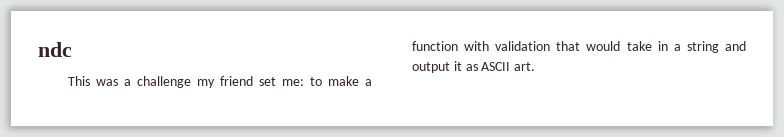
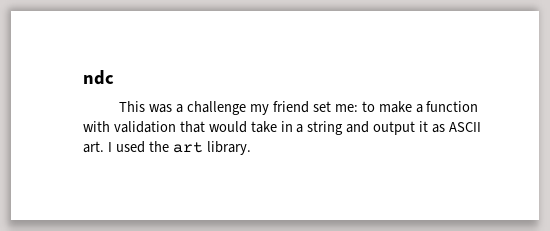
- This was a challenge my friend set me: to make a function with validation that would take in a string and output it as ASCII art.
+ This was a challenge my friend set me: to make a function with validation that would take in a string and output it as ASCII art. I used the art library.

